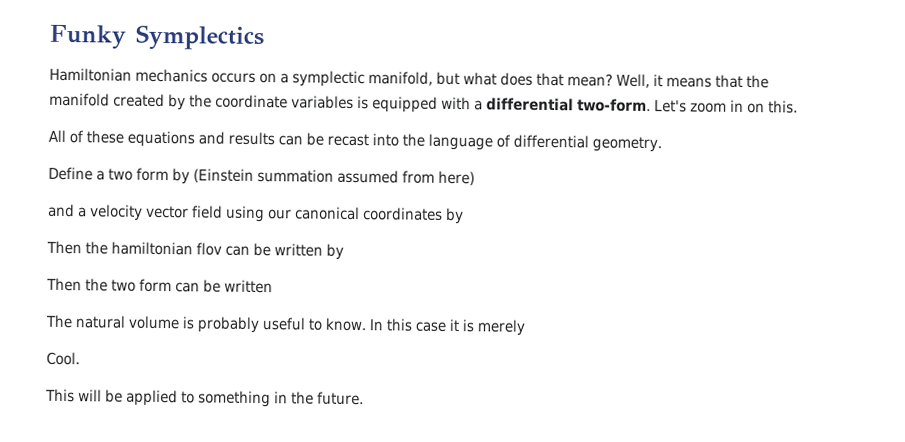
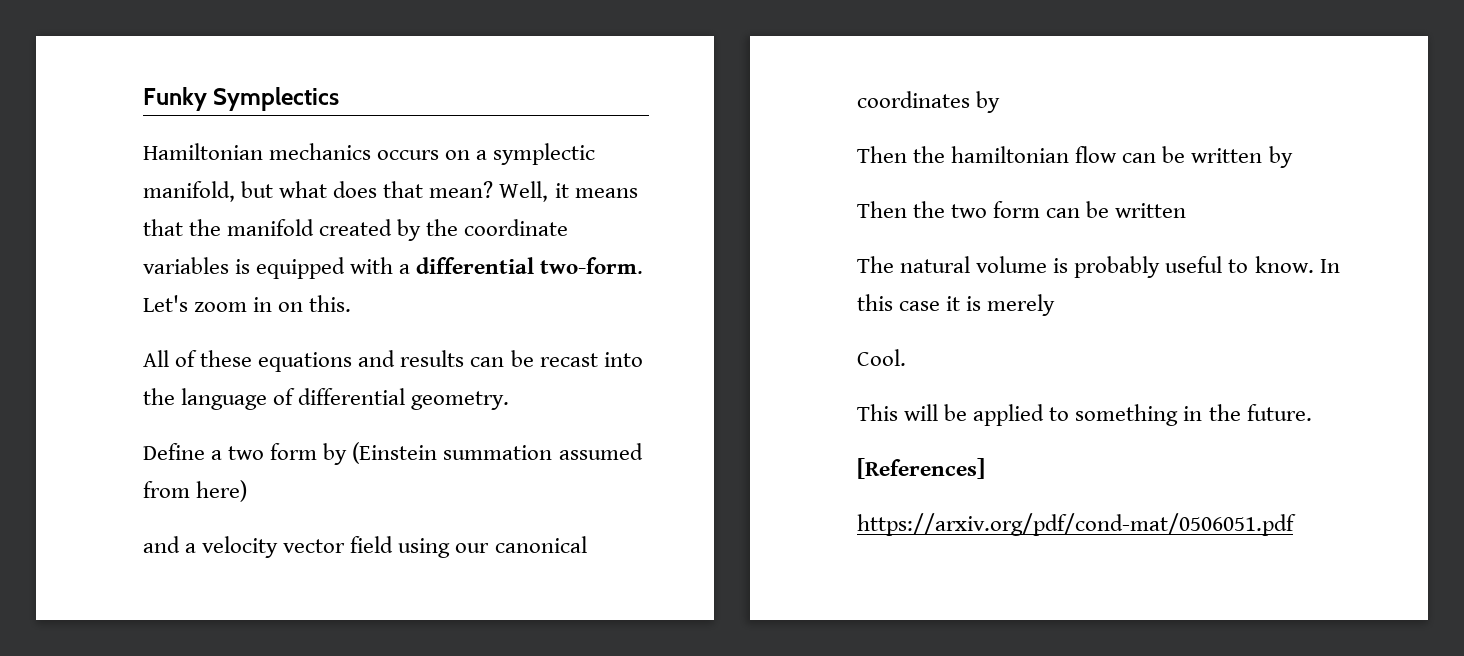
- Then the hamiltonian flov can be written by
+ Then the hamiltonian flow can be written by
+ [References]
+ https://arxiv.org/pdf/cond-mat/0506051.pdf

